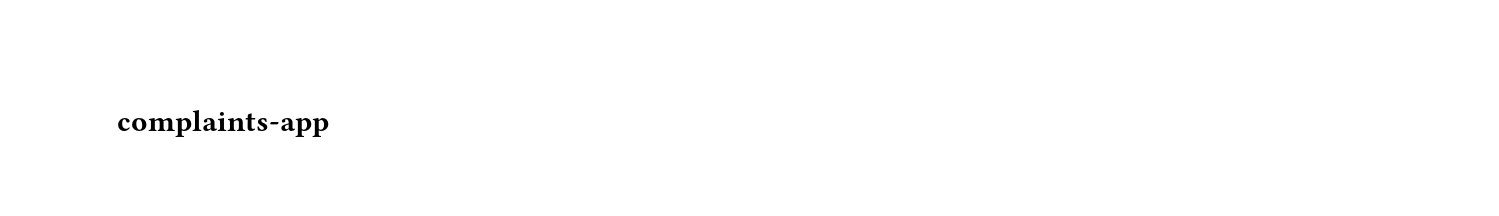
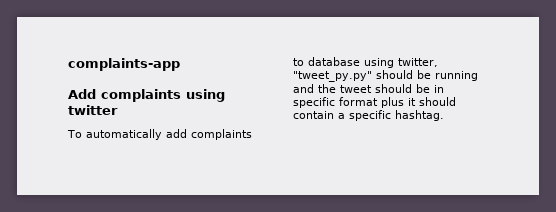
+ Add complaints using twitter
+ To automatically add complaints to database using twitter, "tweet_py.py" should be running and the tweet should be in specific format plus it should contain a specific hashtag.

